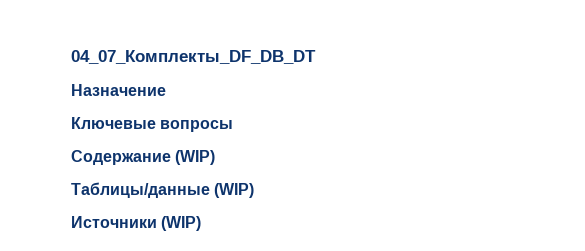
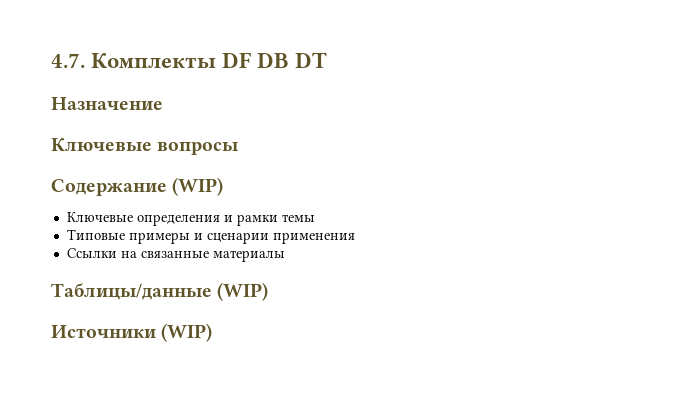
- 04_07_Комплекты_DF_DB_DT
+ 4.7. Комплекты DF DB DT
+ Ключевые определения и рамки темы
+ Типовые примеры и сценарии применения
+ Ссылки на связанные материалы

